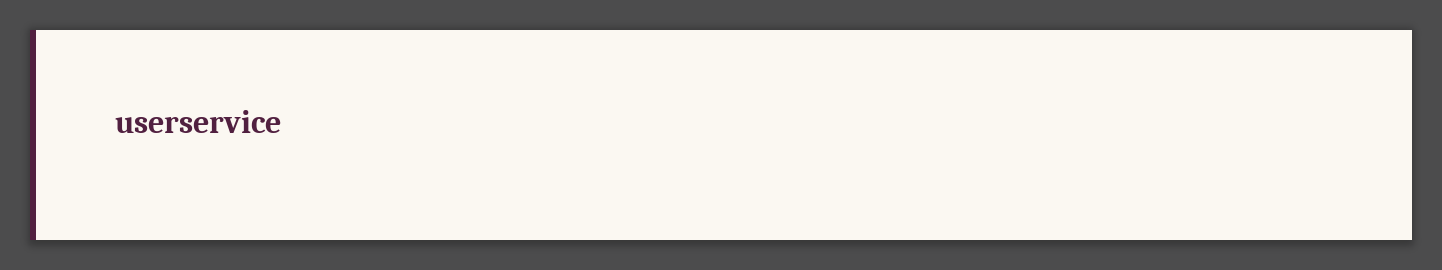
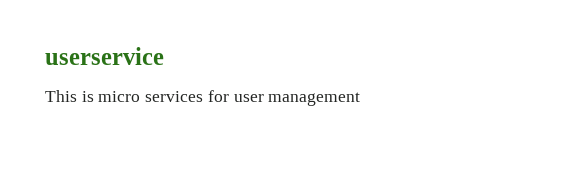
+ This is micro services for user management

